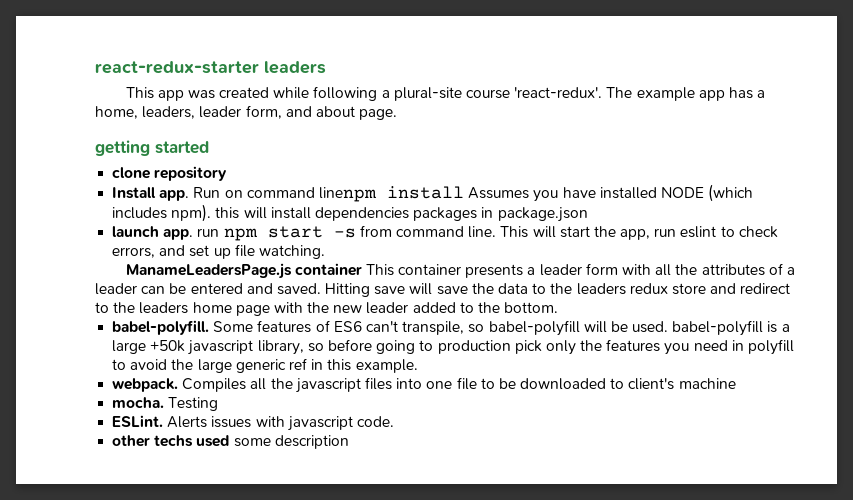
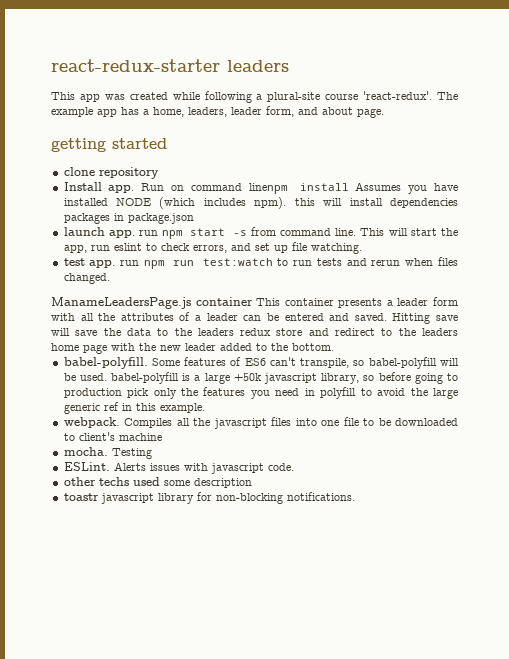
+ test app. run npm run test:watch to run tests and rerun when files changed.
+ toastr javascript library for non-blocking notifications.

